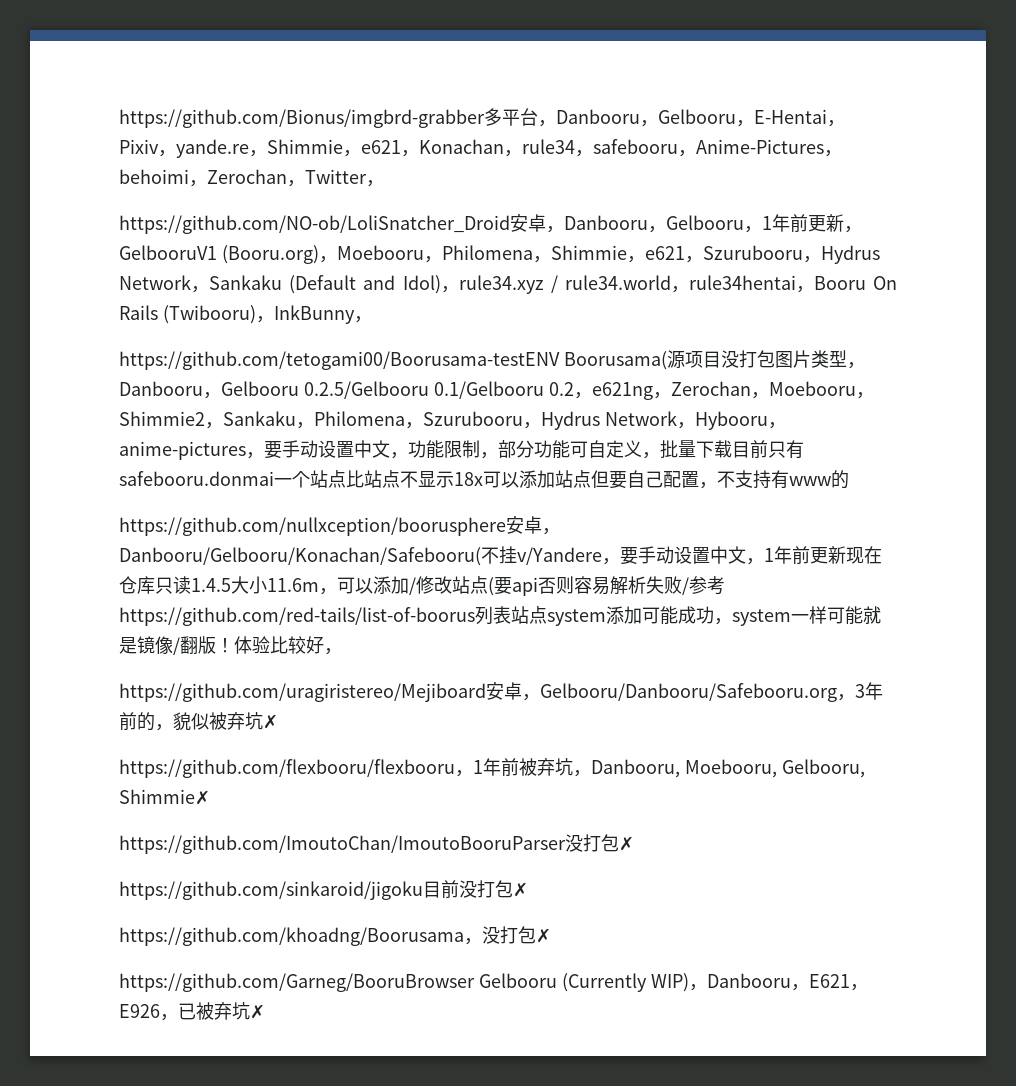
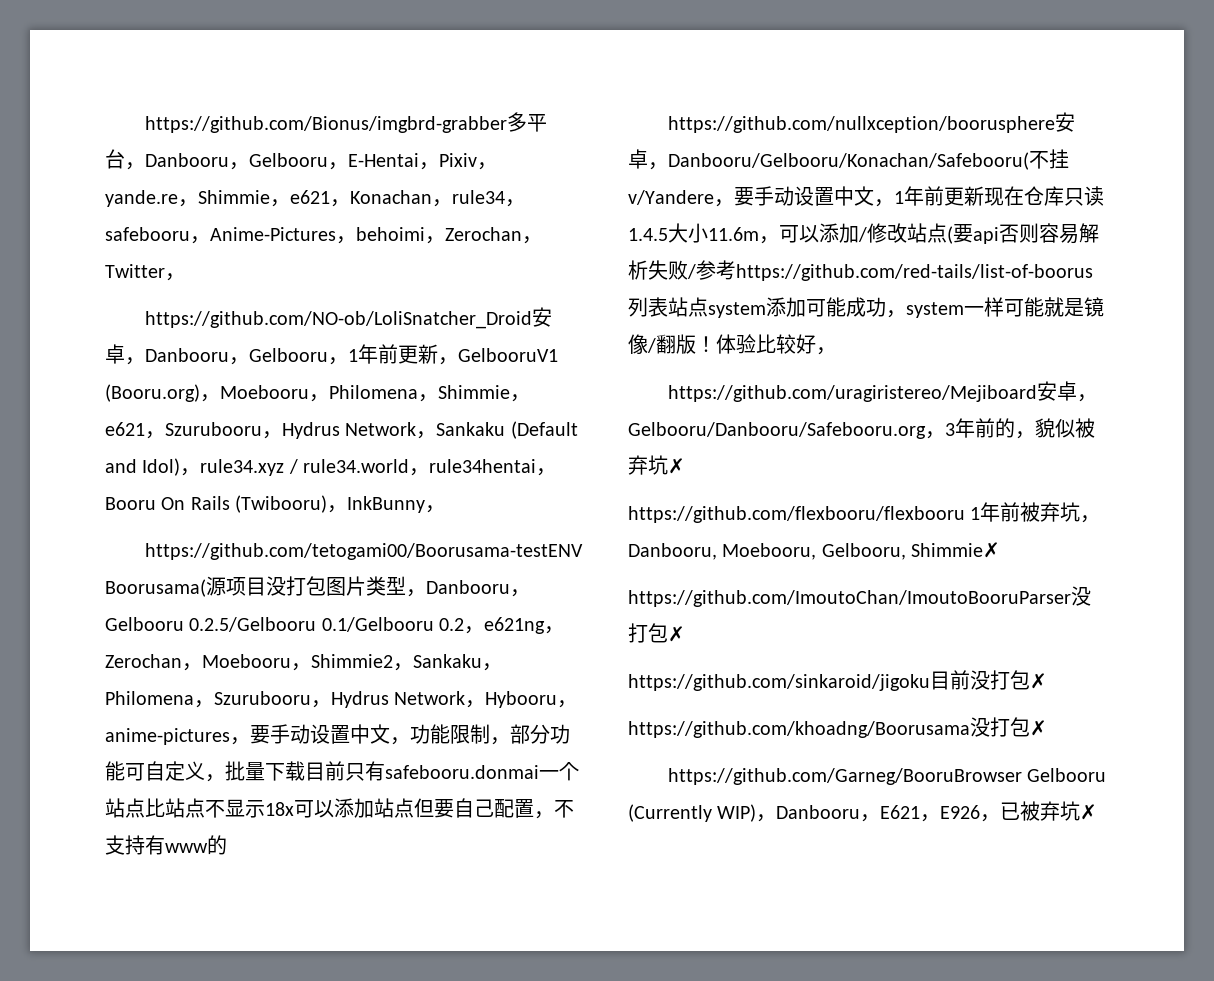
- https://github.com/flexbooru/flexbooru，1年前被弃坑，Danbooru, Moebooru, Gelbooru, Shimmie✗
+ https://github.com/flexbooru/flexbooru 1年前被弃坑，Danbooru, Moebooru, Gelbooru, Shimmie✗
- https://github.com/khoadng/Boorusama，没打包✗
+ https://github.com/khoadng/Boorusama没打包✗

